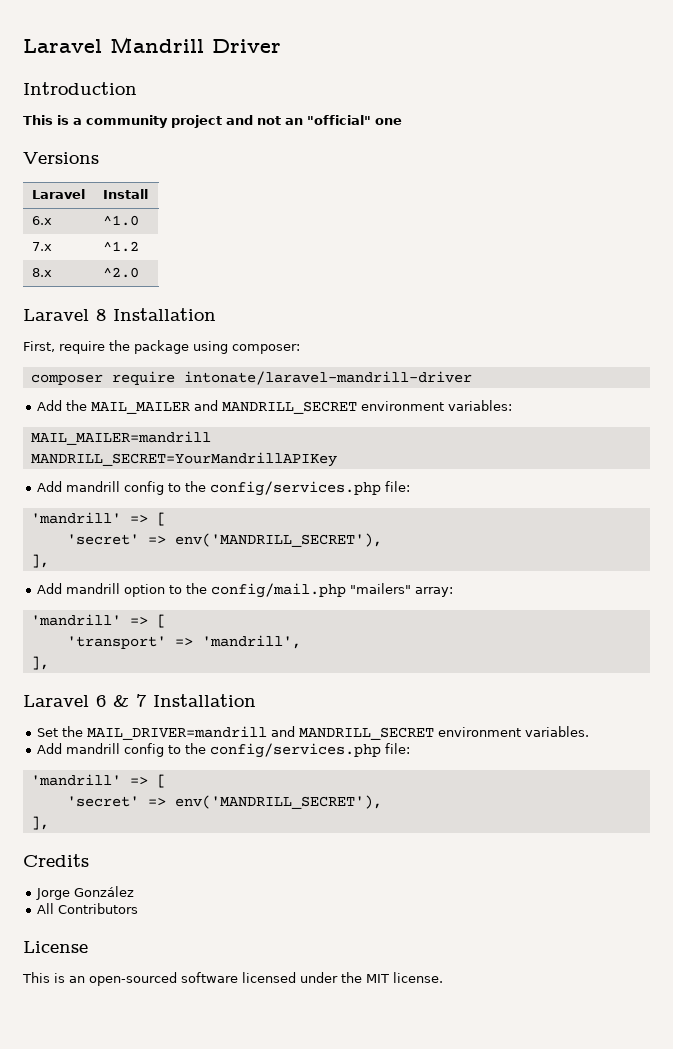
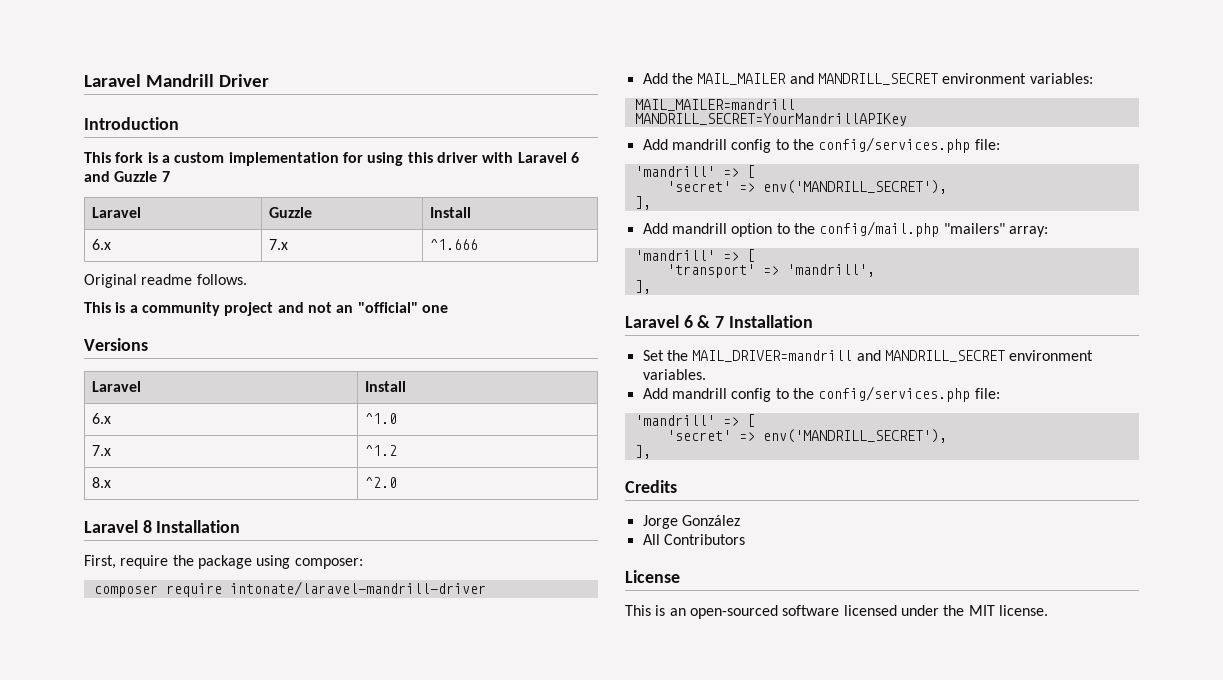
+ This fork is a custom implementation for using this driver with Laravel 6 and Guzzle 7
+ Laravel | Guzzle | Install
+ 6.x | 7.x | ^1.666
+ Original readme follows.

